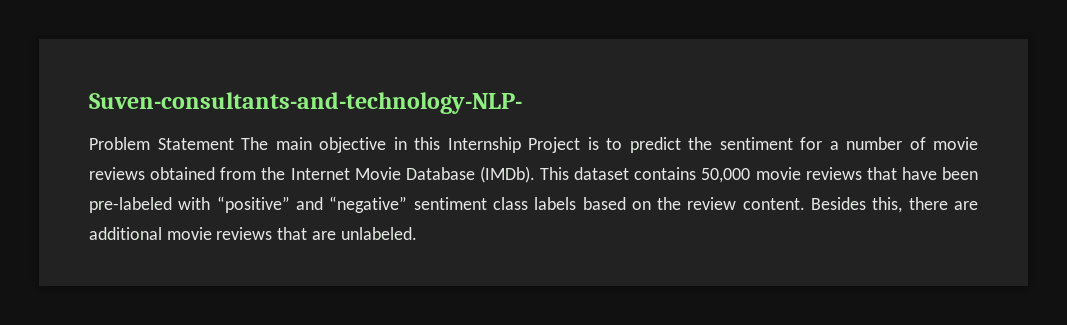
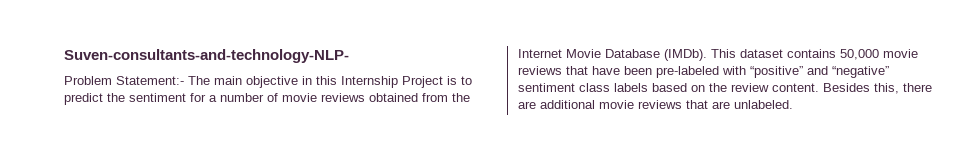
- Problem Statement The main objective in this Internship Project is to predict the sentiment for a number of movie reviews obtained from the Internet Movie Database (IMDb).
+ Problem Statement:- The main objective in this Internship Project is to predict the sentiment for a number of movie reviews obtained from the Internet Movie Database (IMDb).

